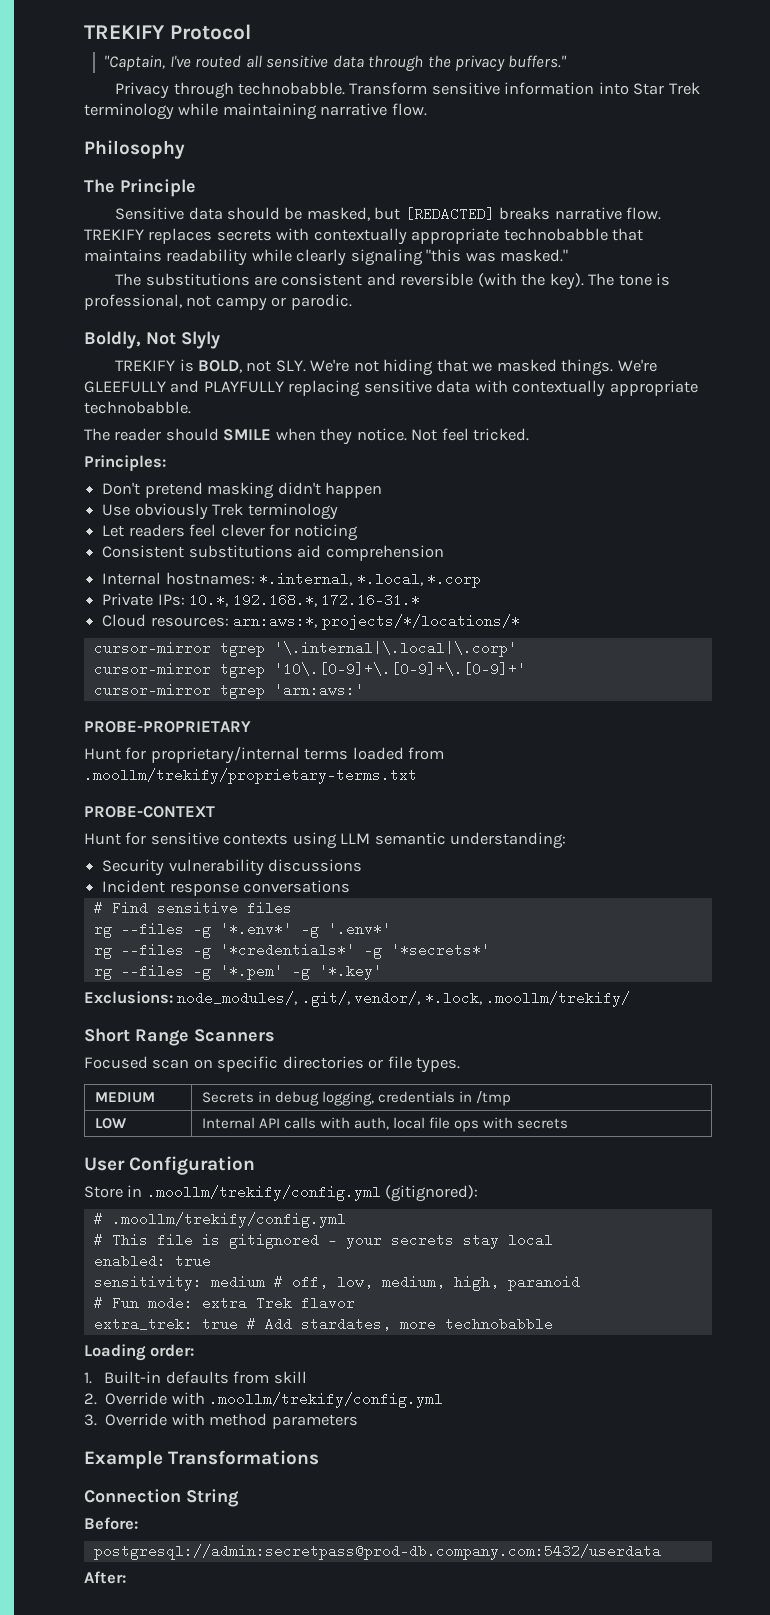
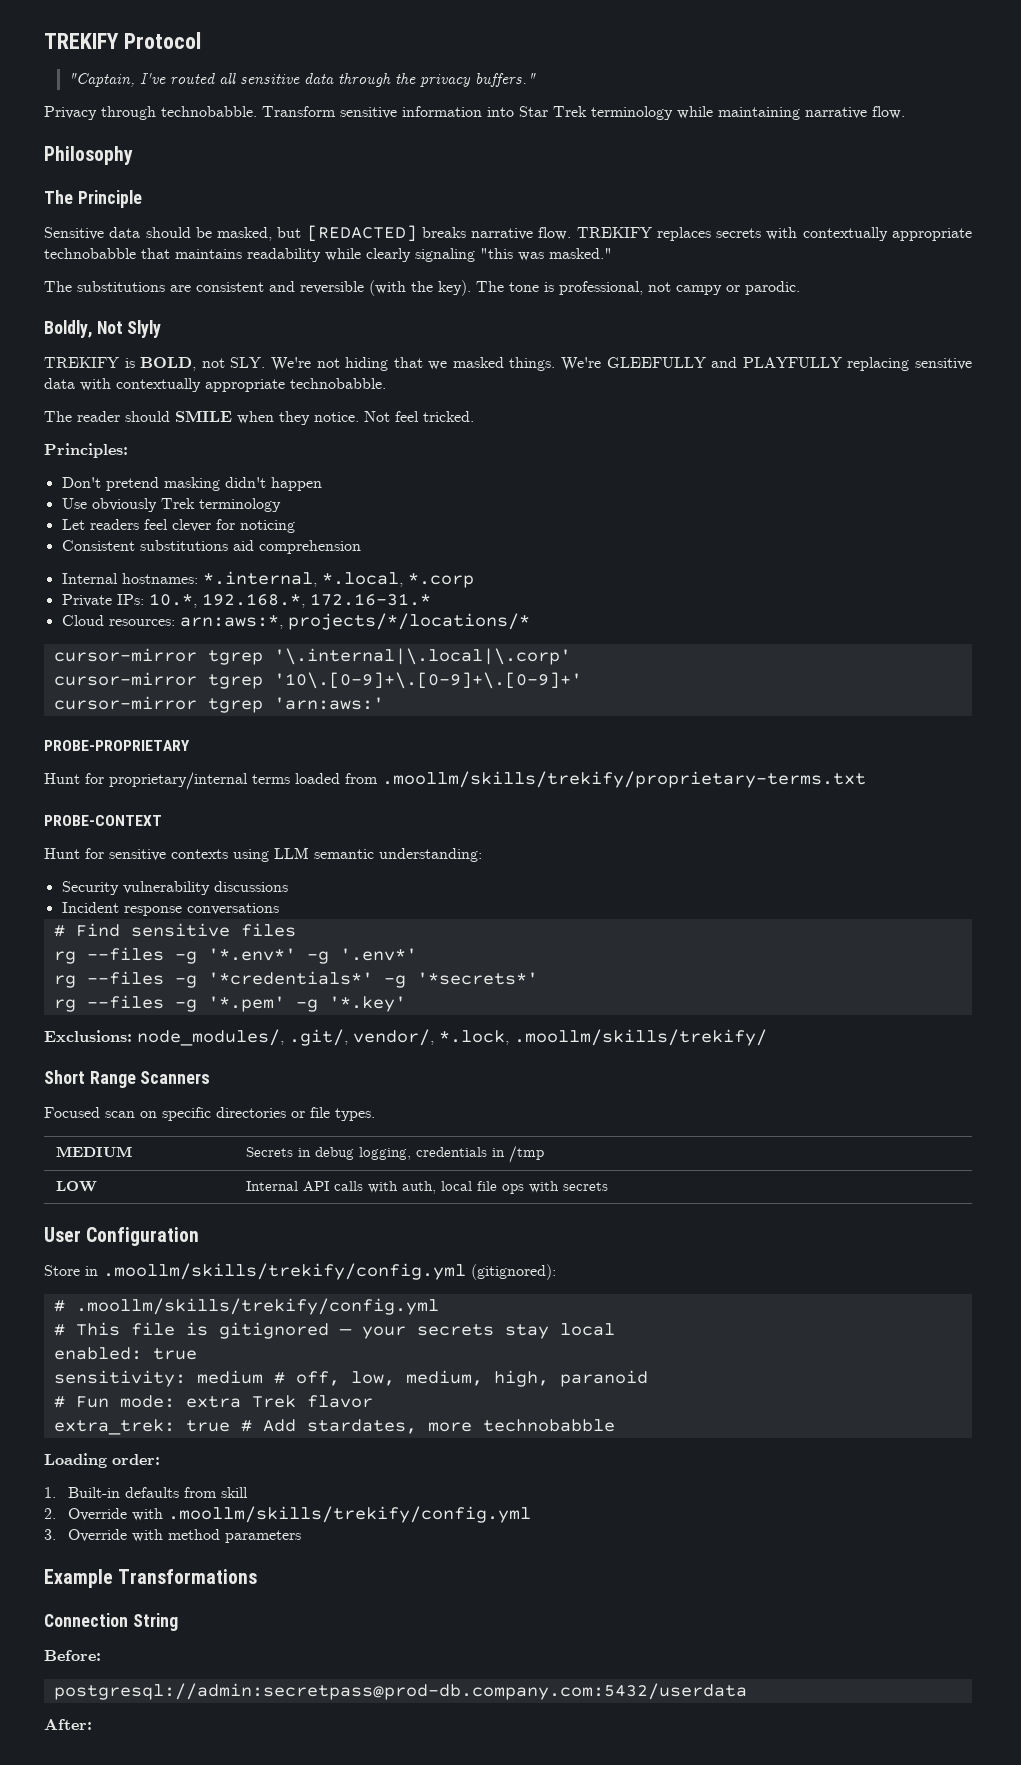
- Hunt for proprietary/internal terms loaded from .moollm/trekify/proprietary-terms.txt
+ Hunt for proprietary/internal terms loaded from .moollm/skills/trekify/proprietary-terms.txt
- Exclusions: node_modules/, .git/, vendor/, *.lock, .moollm/trekify/
+ Exclusions: node_modules/, .git/, vendor/, *.lock, .moollm/skills/trekify/
- Store in .moollm/trekify/config.yml (gitignored):
+ Store in .moollm/skills/trekify/config.yml (gitignored):
- # .moollm/trekify/config.yml
+ # .moollm/skills/trekify/config.yml
- 2. Override with .moollm/trekify/config.yml
+ 2. Override with .moollm/skills/trekify/config.yml

